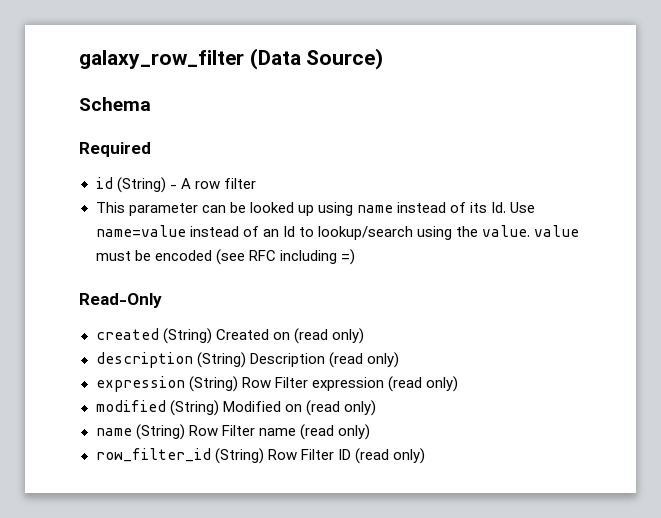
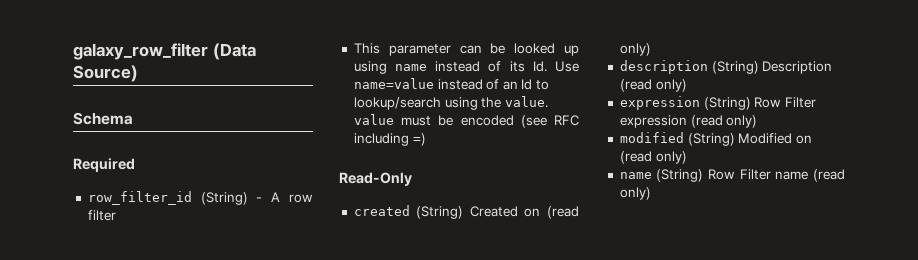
- id (String) - A row filter
+ row_filter_id (String) - A row filter
- row_filter_id (String) Row Filter ID (read only)

